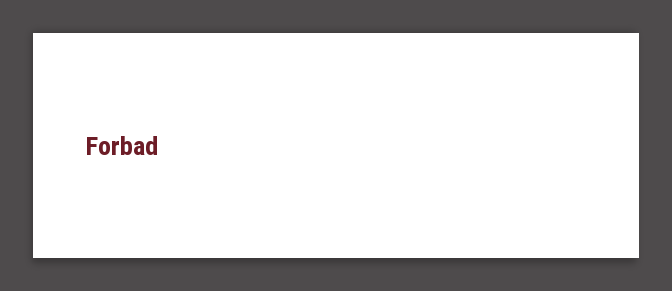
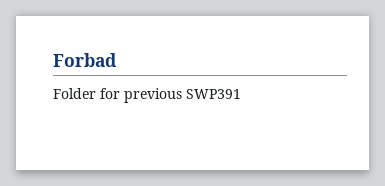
+ Folder for previous SWP391

